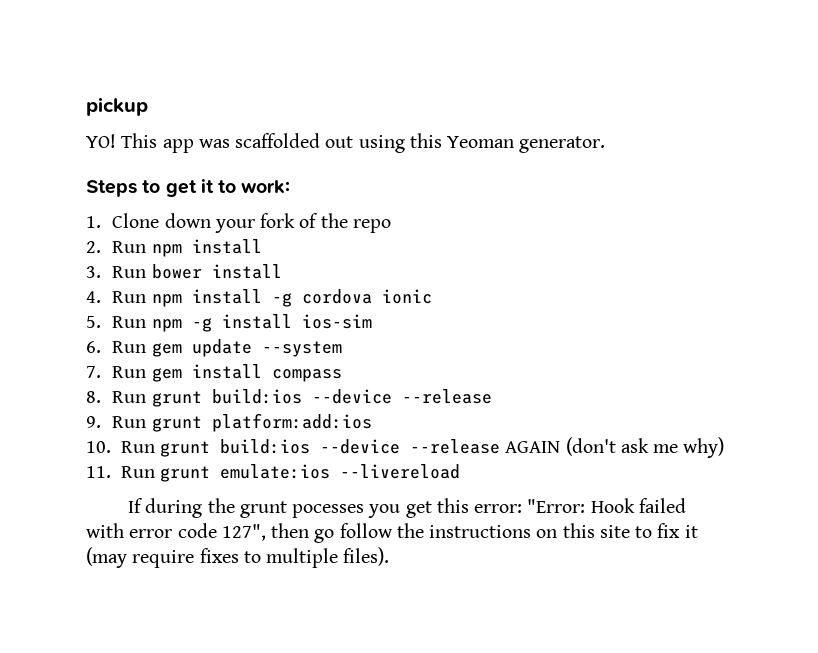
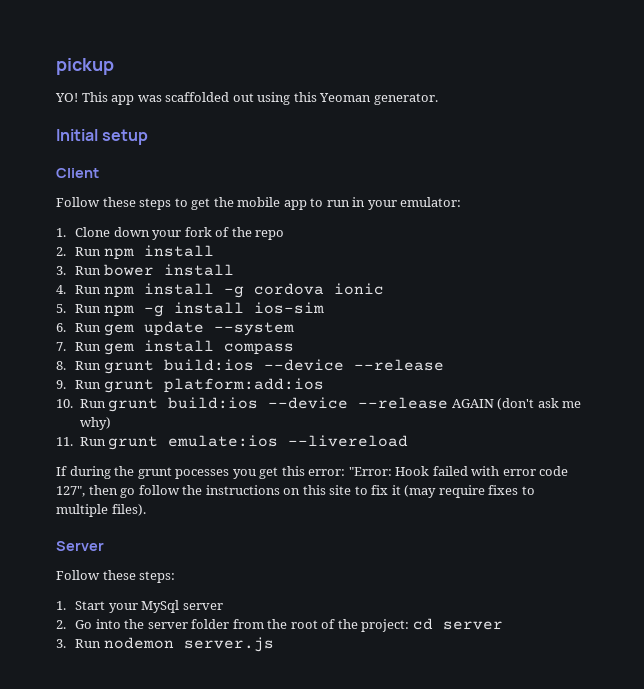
- Steps to get it to work:
+ Initial setup
+ Client
+ Follow these steps to get the mobile app to run in your emulator:
+ Server
+ Follow these steps:
+ 1. Start your MySql server
+ 2. Go into the server folder from the root of the project: cd server
+ 3. Run nodemon server.js

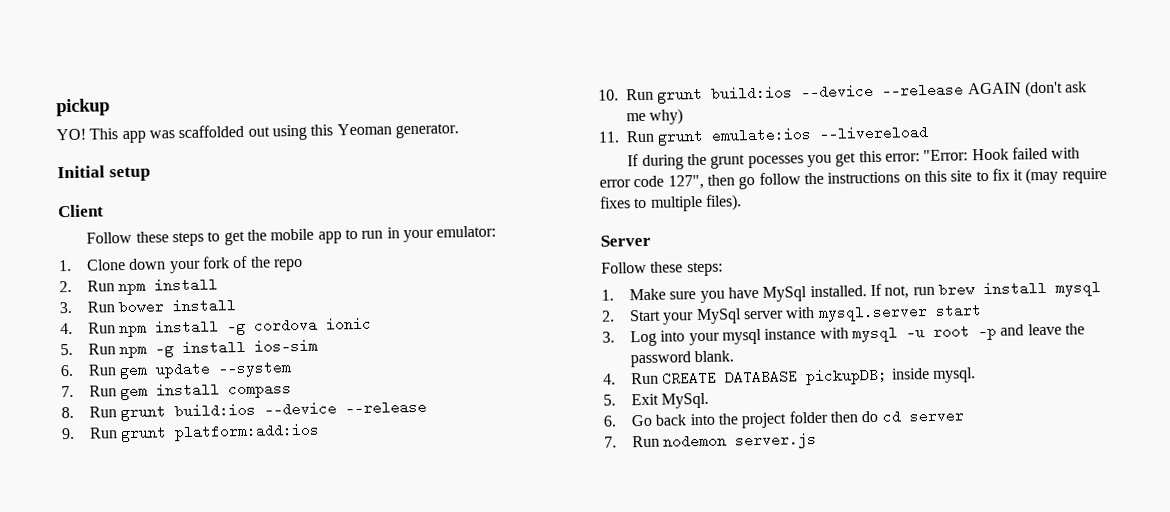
- 1. Start your MySql server
- 2. Go into the server folder from the root of the project: cd server
+ 1. Make sure you have MySql installed. If not, run brew install mysql
+ 2. Start your MySql server with mysql.server start
+ 3. Log into your mysql instance with mysql -u root -p and leave the password blank.
+ 4. Run CREATE DATABASE pickupDB; inside mysql.
+ 5. Exit MySql.
+ 6. Go back into the project folder then do cd server
- 3. Run nodemon server.js
+ 7. Run nodemon server.js

